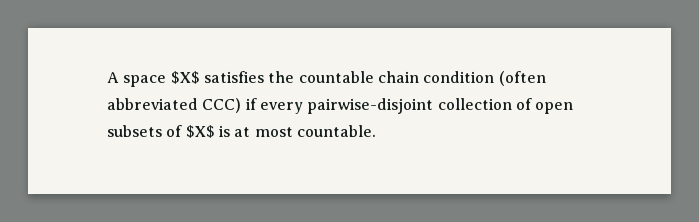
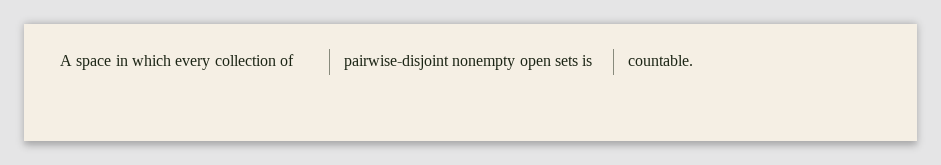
- A space $X$ satisfies the countable chain condition (often abbreviated CCC) if every pairwise-disjoint collection of open subsets of $X$ is at most countable.
+ A space in which every collection of pairwise-disjoint nonempty open sets is countable.

